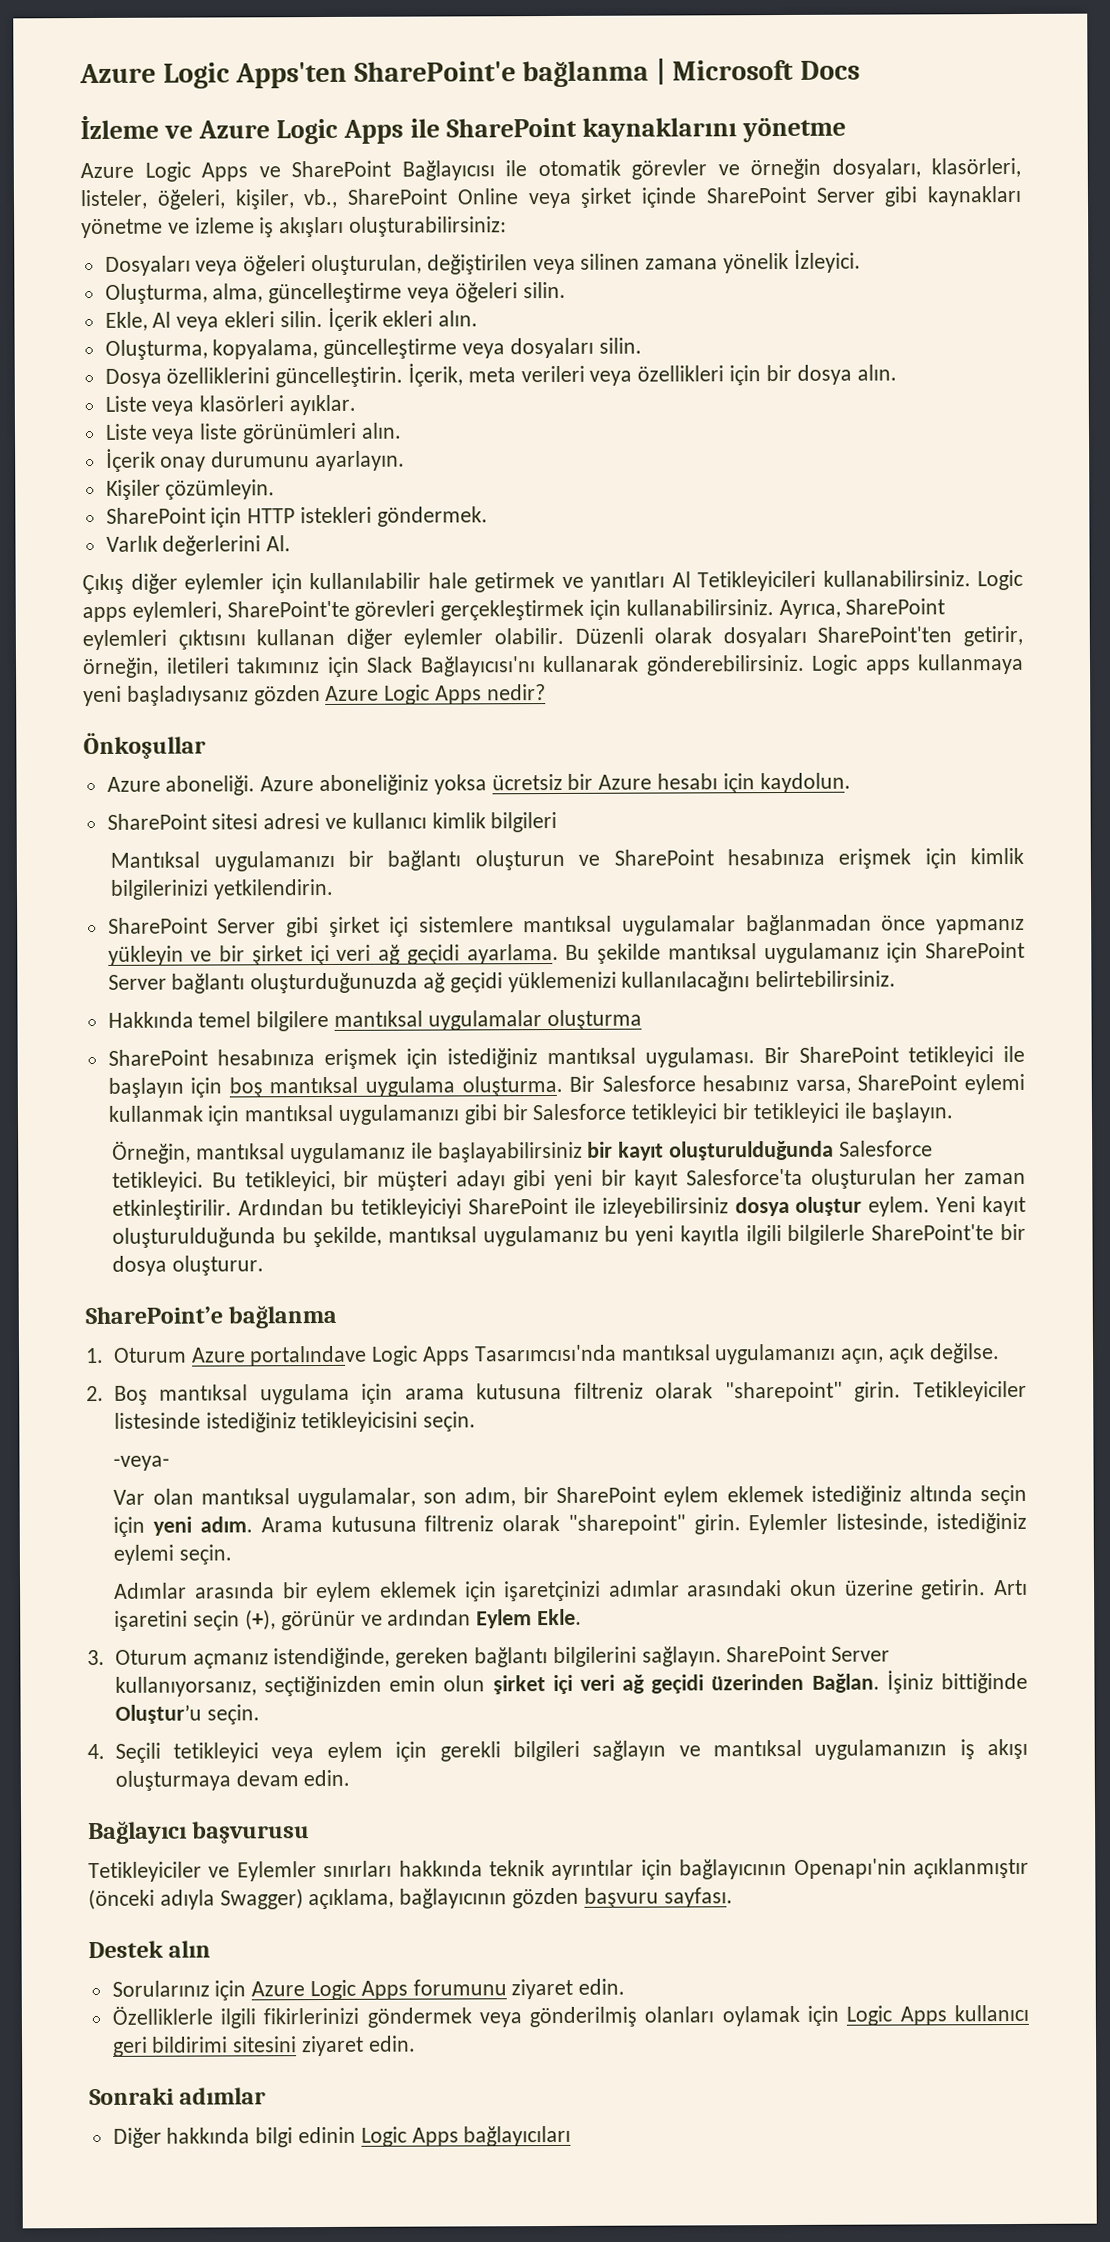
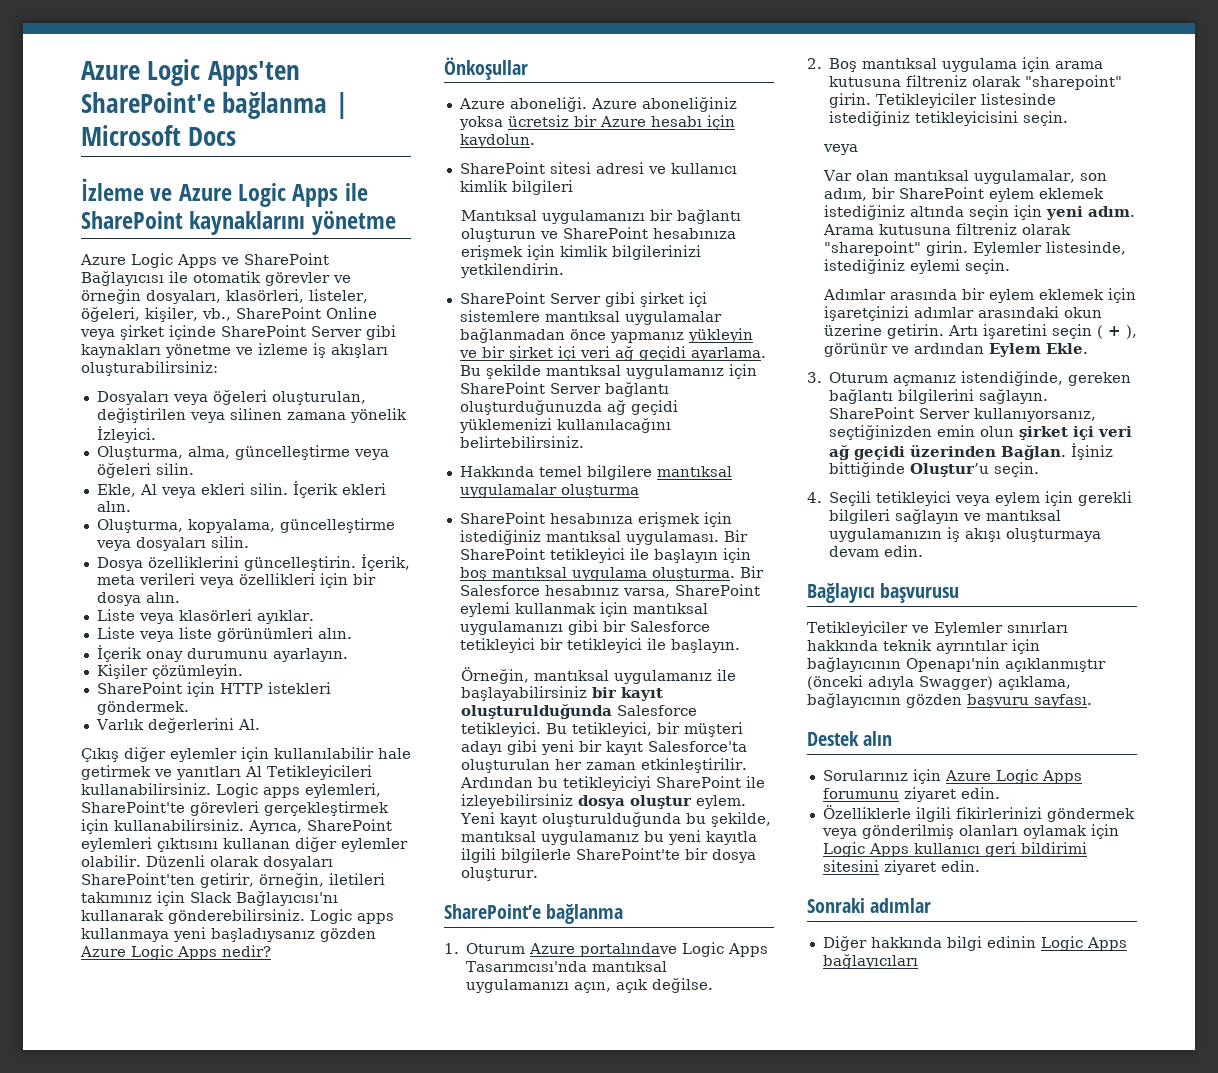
  Tetikleyiciler listesinde istediğiniz tetikleyicisini seçin.
- -veya-
+ veya
- Artı işaretini seçin (+), görünür ve ardından Eylem Ekle.
+ Artı işaretini seçin ( + ), görünür ve ardından Eylem Ekle.

